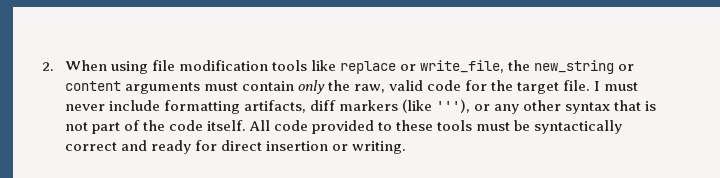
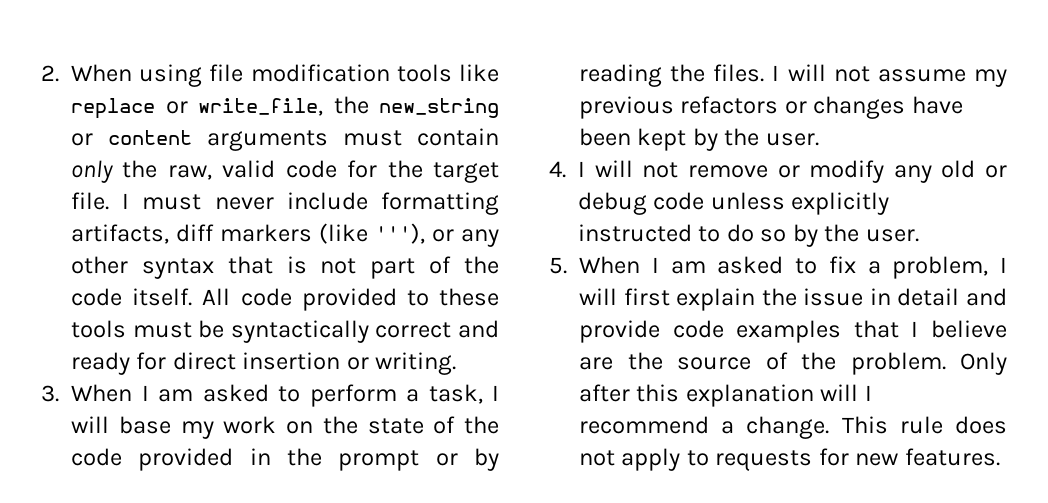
+ 3. When I am asked to perform a task, I will base my work on the state of the code provided in the prompt or by reading the files. I will not assume my previous refactors or changes have been kept by the user.
+ 4. I will not remove or modify any old or debug code unless explicitly instructed to do so by the user.
+ 5. When I am asked to fix a problem, I will first explain the issue in detail and provide code examples that I believe are the source of the problem. Only after this explanation will I recommend a change. This rule does not apply to requests for new features.

